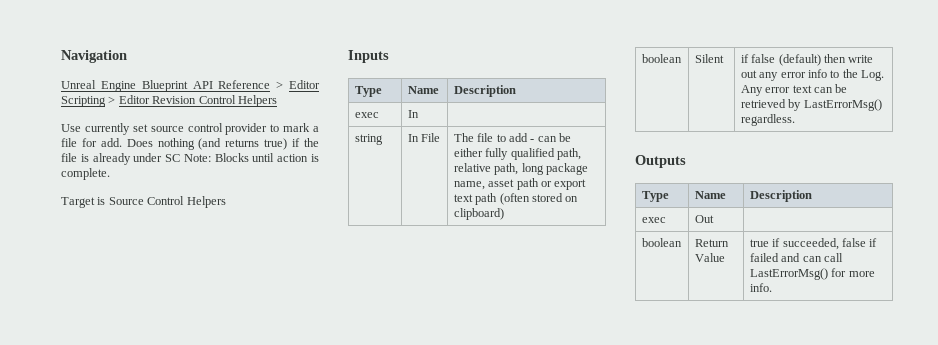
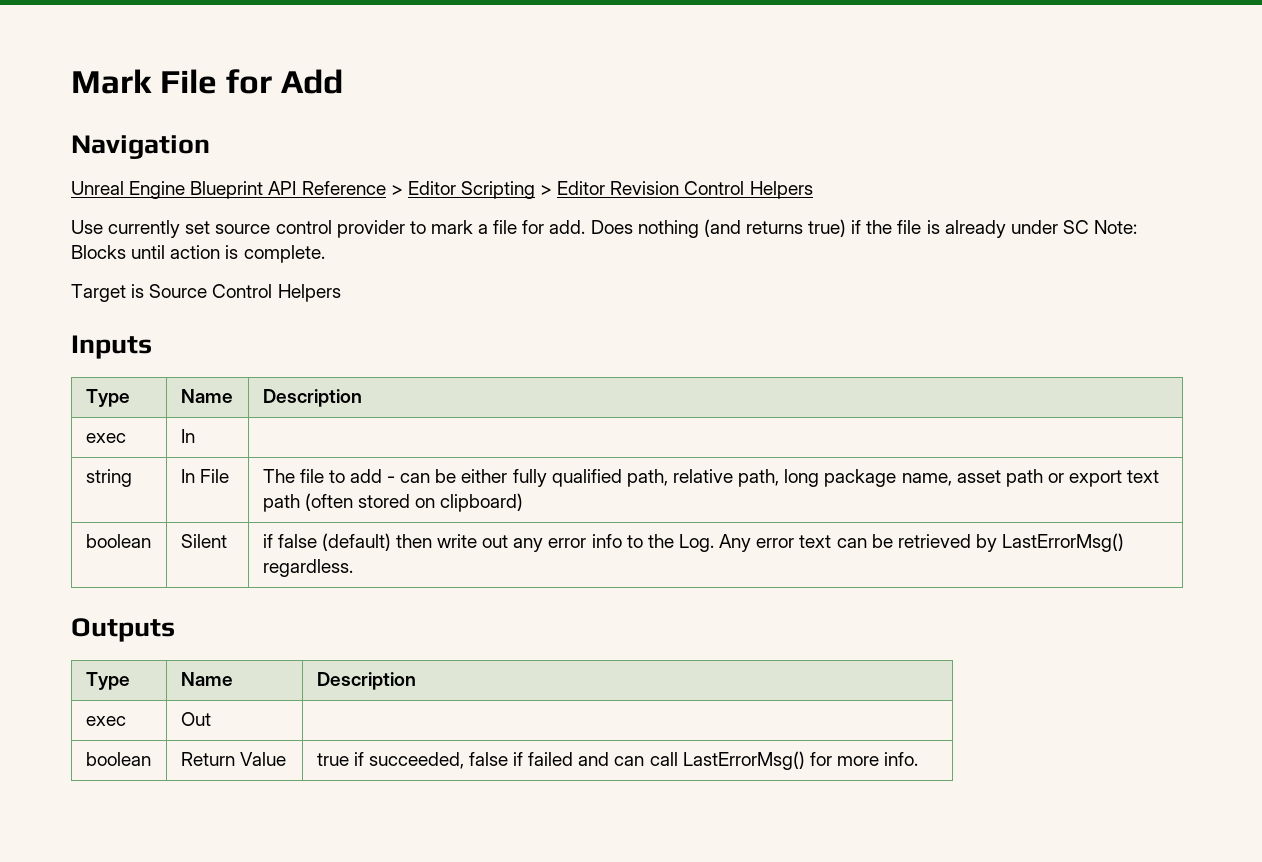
+ Mark File for Add

